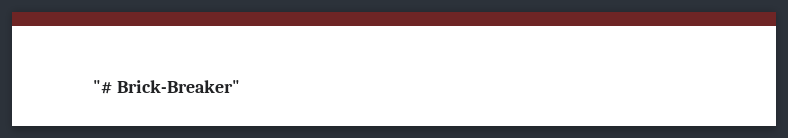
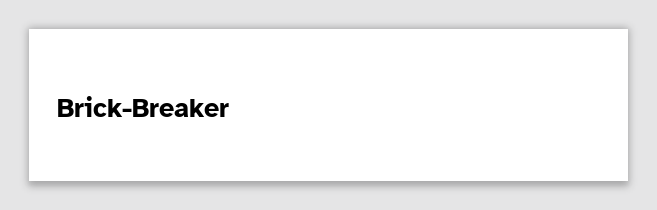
- "# Brick-Breaker"
+ Brick-Breaker

